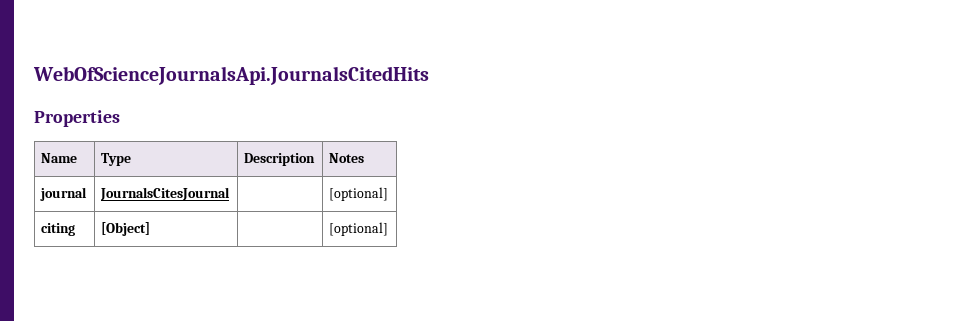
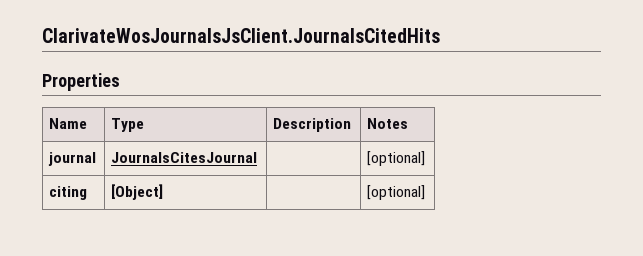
- WebOfScienceJournalsApi.JournalsCitedHits
+ ClarivateWosJournalsJsClient.JournalsCitedHits

